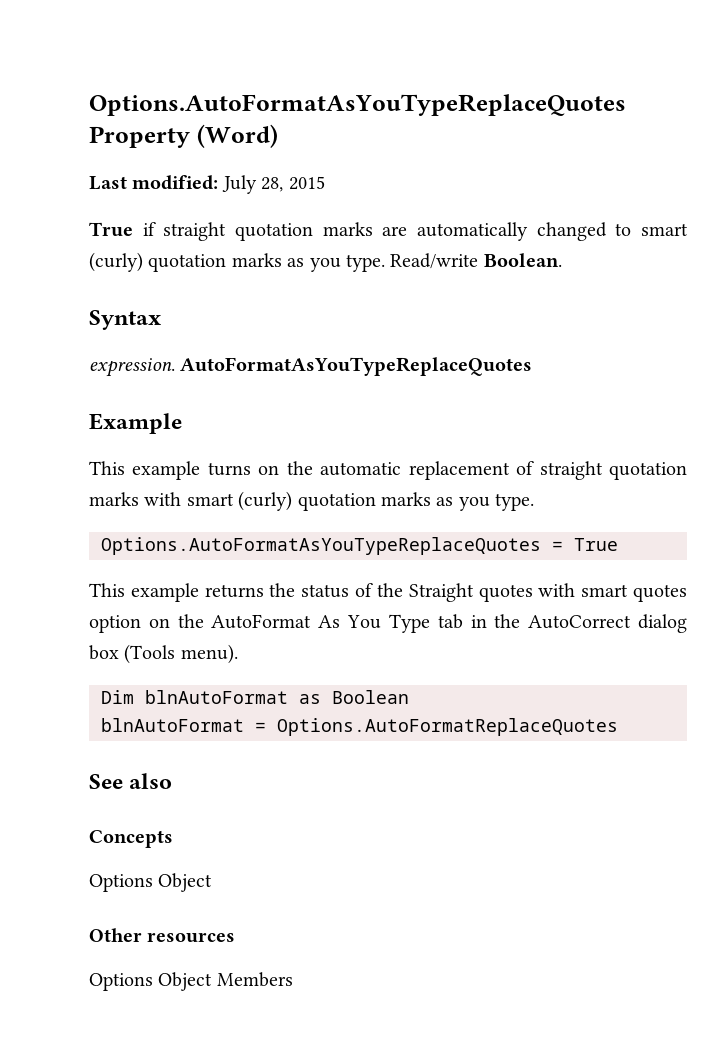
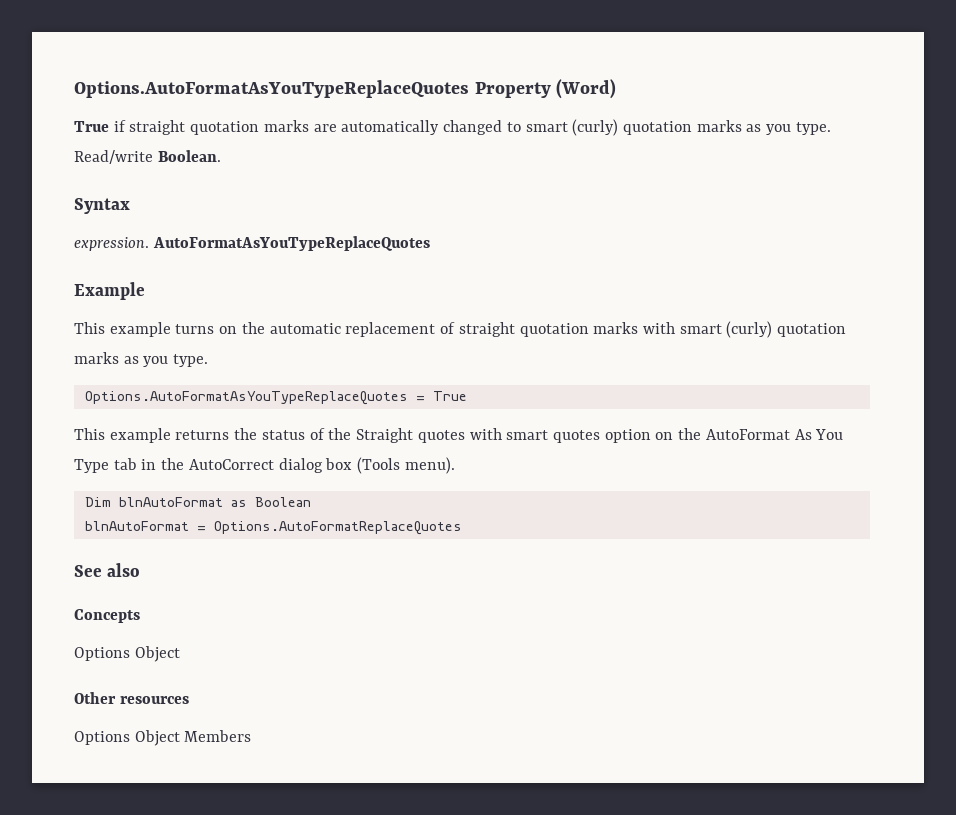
- Last modified: July 28, 2015

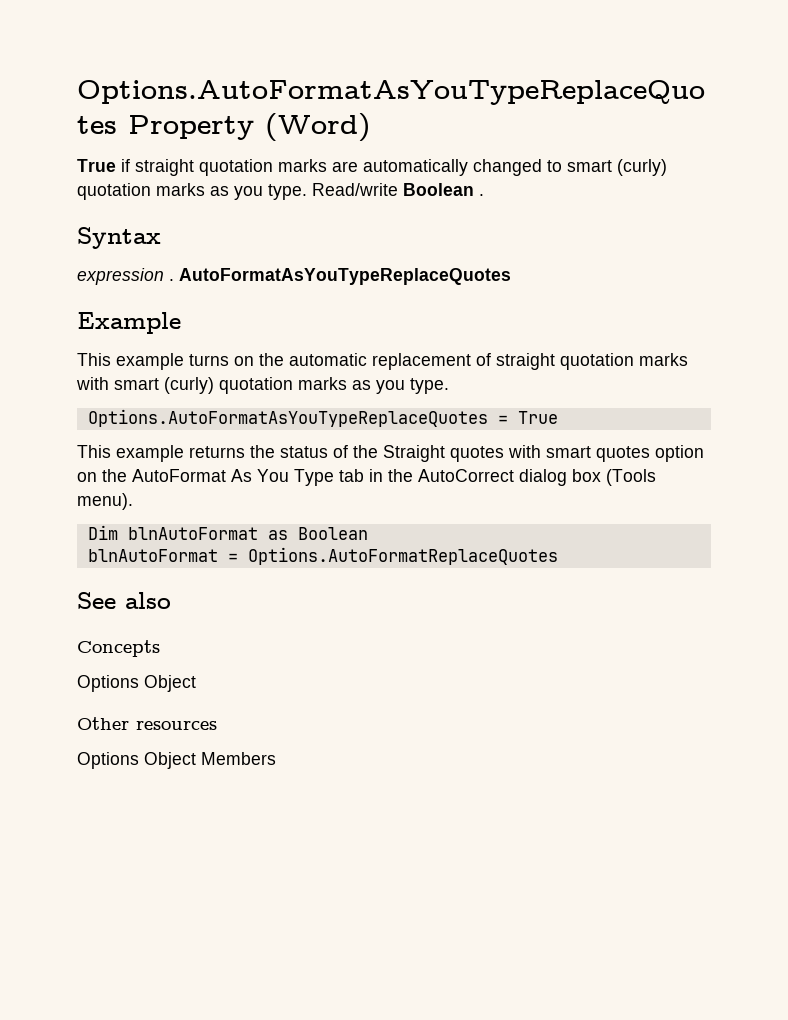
- Read/write Boolean.
+ Read/write Boolean .
- expression.
+ expression .

